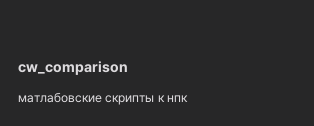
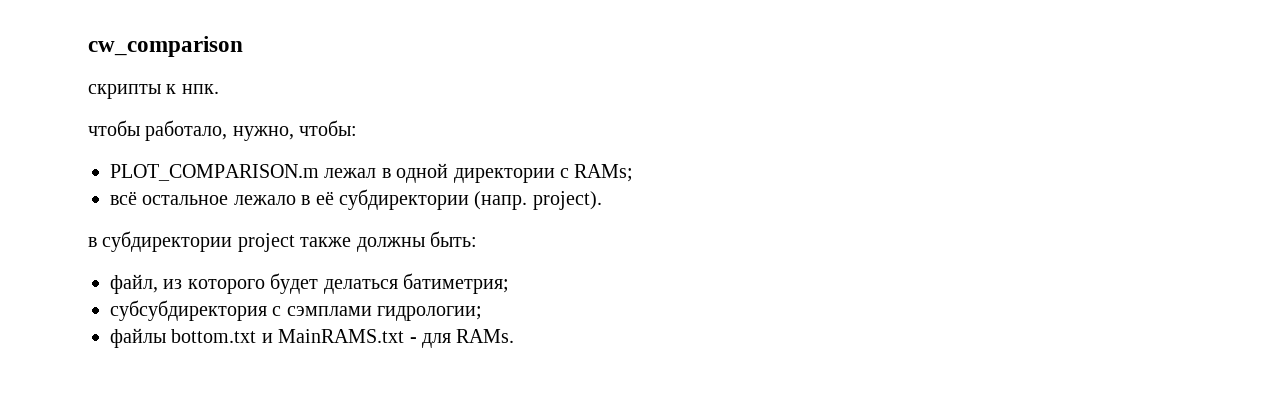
- матлабовские скрипты к нпк
+ скрипты к нпк.
+ чтобы работало, нужно, чтобы:
+ PLOT_COMPARISON.m лежал в одной директории с RAMs;
+ всё остальное лежало в её субдиректории (напр. project).
+ в субдиректории project также должны быть:
+ файл, из которого будет делаться батиметрия;
+ субсубдиректория с сэмплами гидрологии;
+ файлы bottom.txt и MainRAMS.txt - для RAMs.

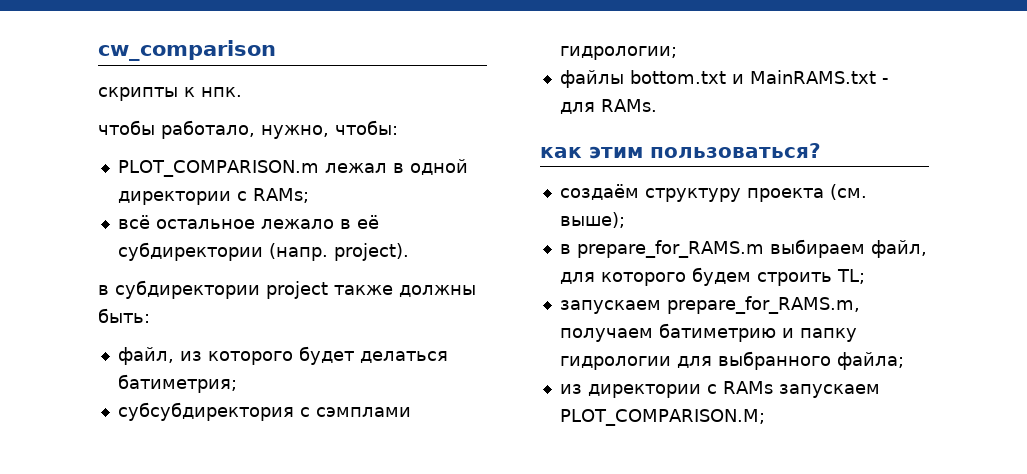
+ как этим пользоваться?
+ создаём структуру проекта (см. выше);
+ в prepare_for_RAMS.m выбираем файл, для которого будем строить TL;
+ запускаем prepare_for_RAMS.m, получаем батиметрию и папку гидрологии для выбранного файла;
+ из директории с RAMs запускаем PLOT_COMPARISON.M;

